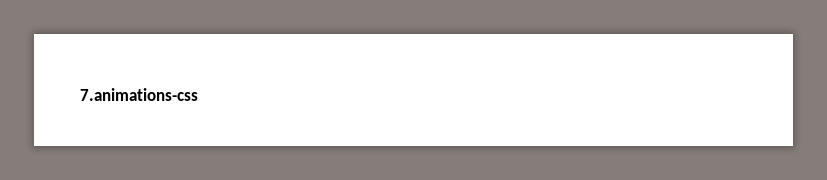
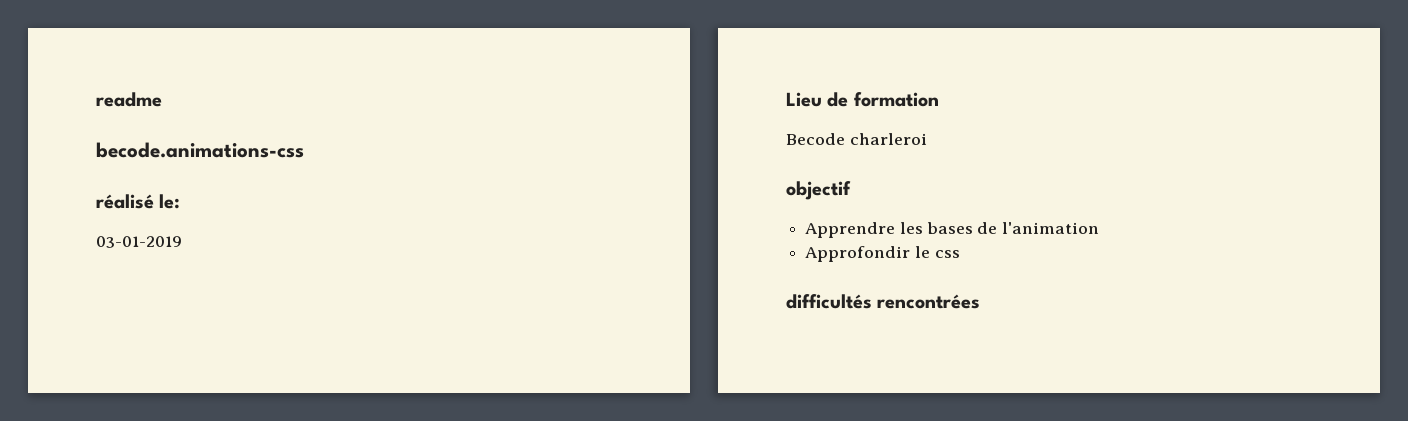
- 7.animations-css
+ readme
+ becode.animations-css
+ réalisé le:
+ 03-01-2019
+ Lieu de formation
+ Becode charleroi
+ objectif
+ Apprendre les bases de l'animation
+ Approfondir le css
+ difficultés rencontrées

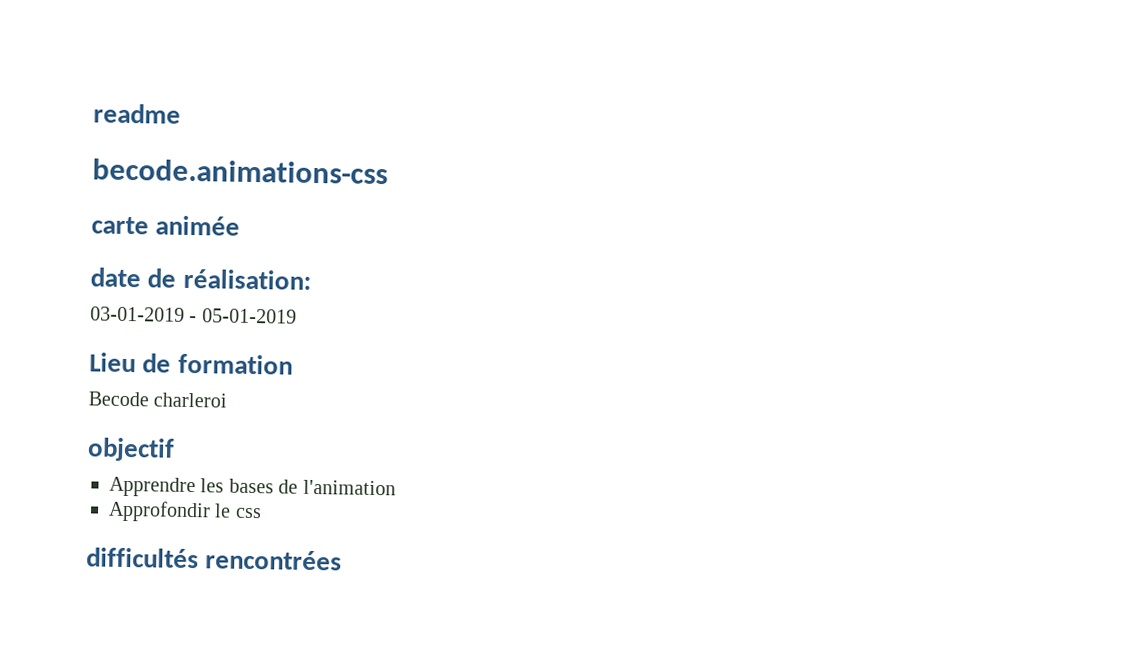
- réalisé le:
+ carte animée
+ date de réalisation:
- 03-01-2019
+ 03-01-2019 - 05-01-2019

